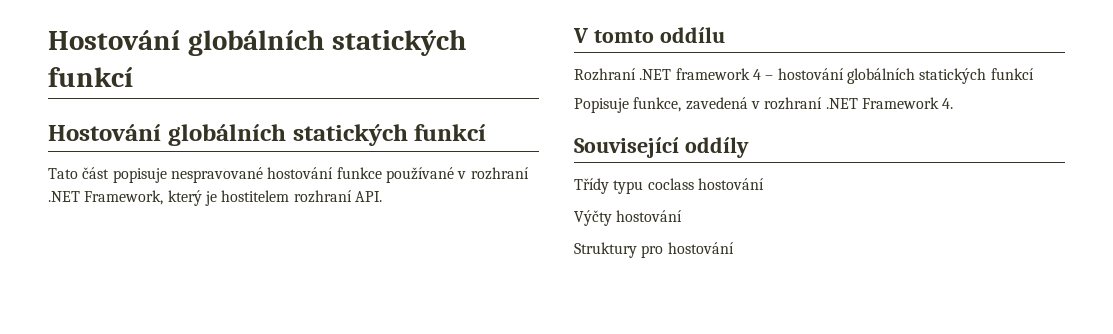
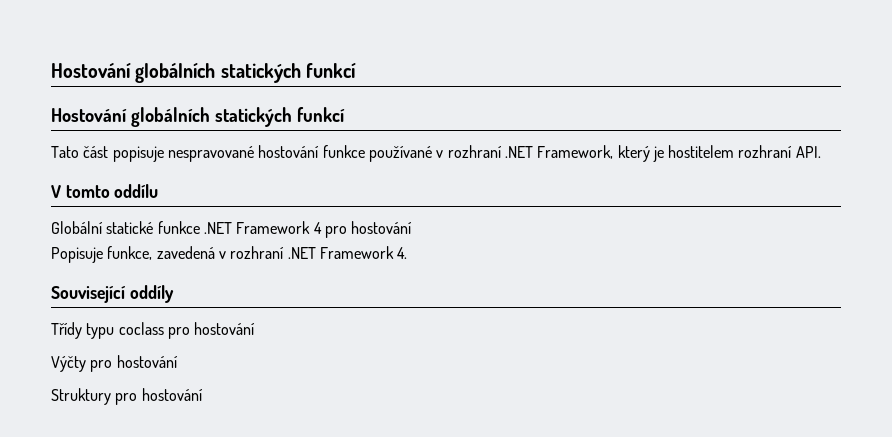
- Rozhraní .NET framework 4 – hostování globálních statických funkcí
+ Globální statické funkce .NET Framework 4 pro hostování
- Třídy typu coclass hostování
+ Třídy typu coclass pro hostování
- Výčty hostování
+ Výčty pro hostování

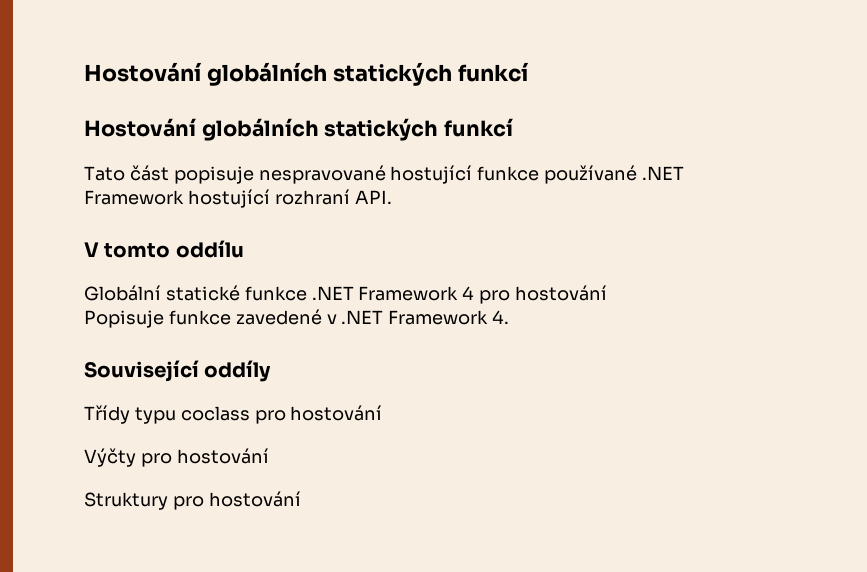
- Tato část popisuje nespravované hostování funkce používané v rozhraní .NET Framework, který je hostitelem rozhraní API.
+ Tato část popisuje nespravované hostující funkce používané .NET Framework hostující rozhraní API.
- Popisuje funkce, zavedená v rozhraní .NET Framework 4.
+ Popisuje funkce zavedené v .NET Framework 4.

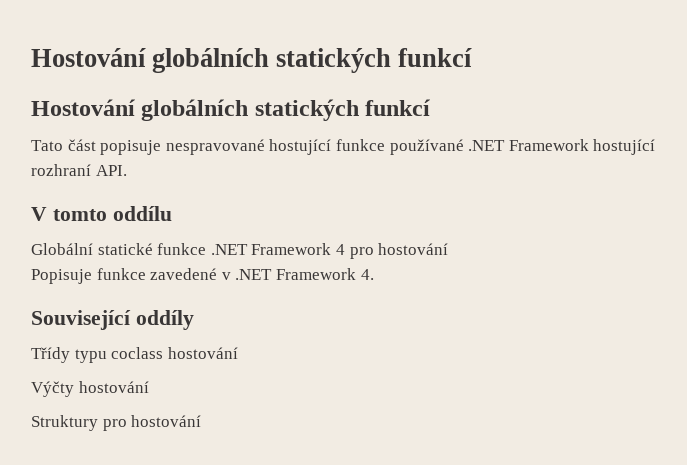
- Třídy typu coclass pro hostování
+ Třídy typu coclass hostování
- Výčty pro hostování
+ Výčty hostování

